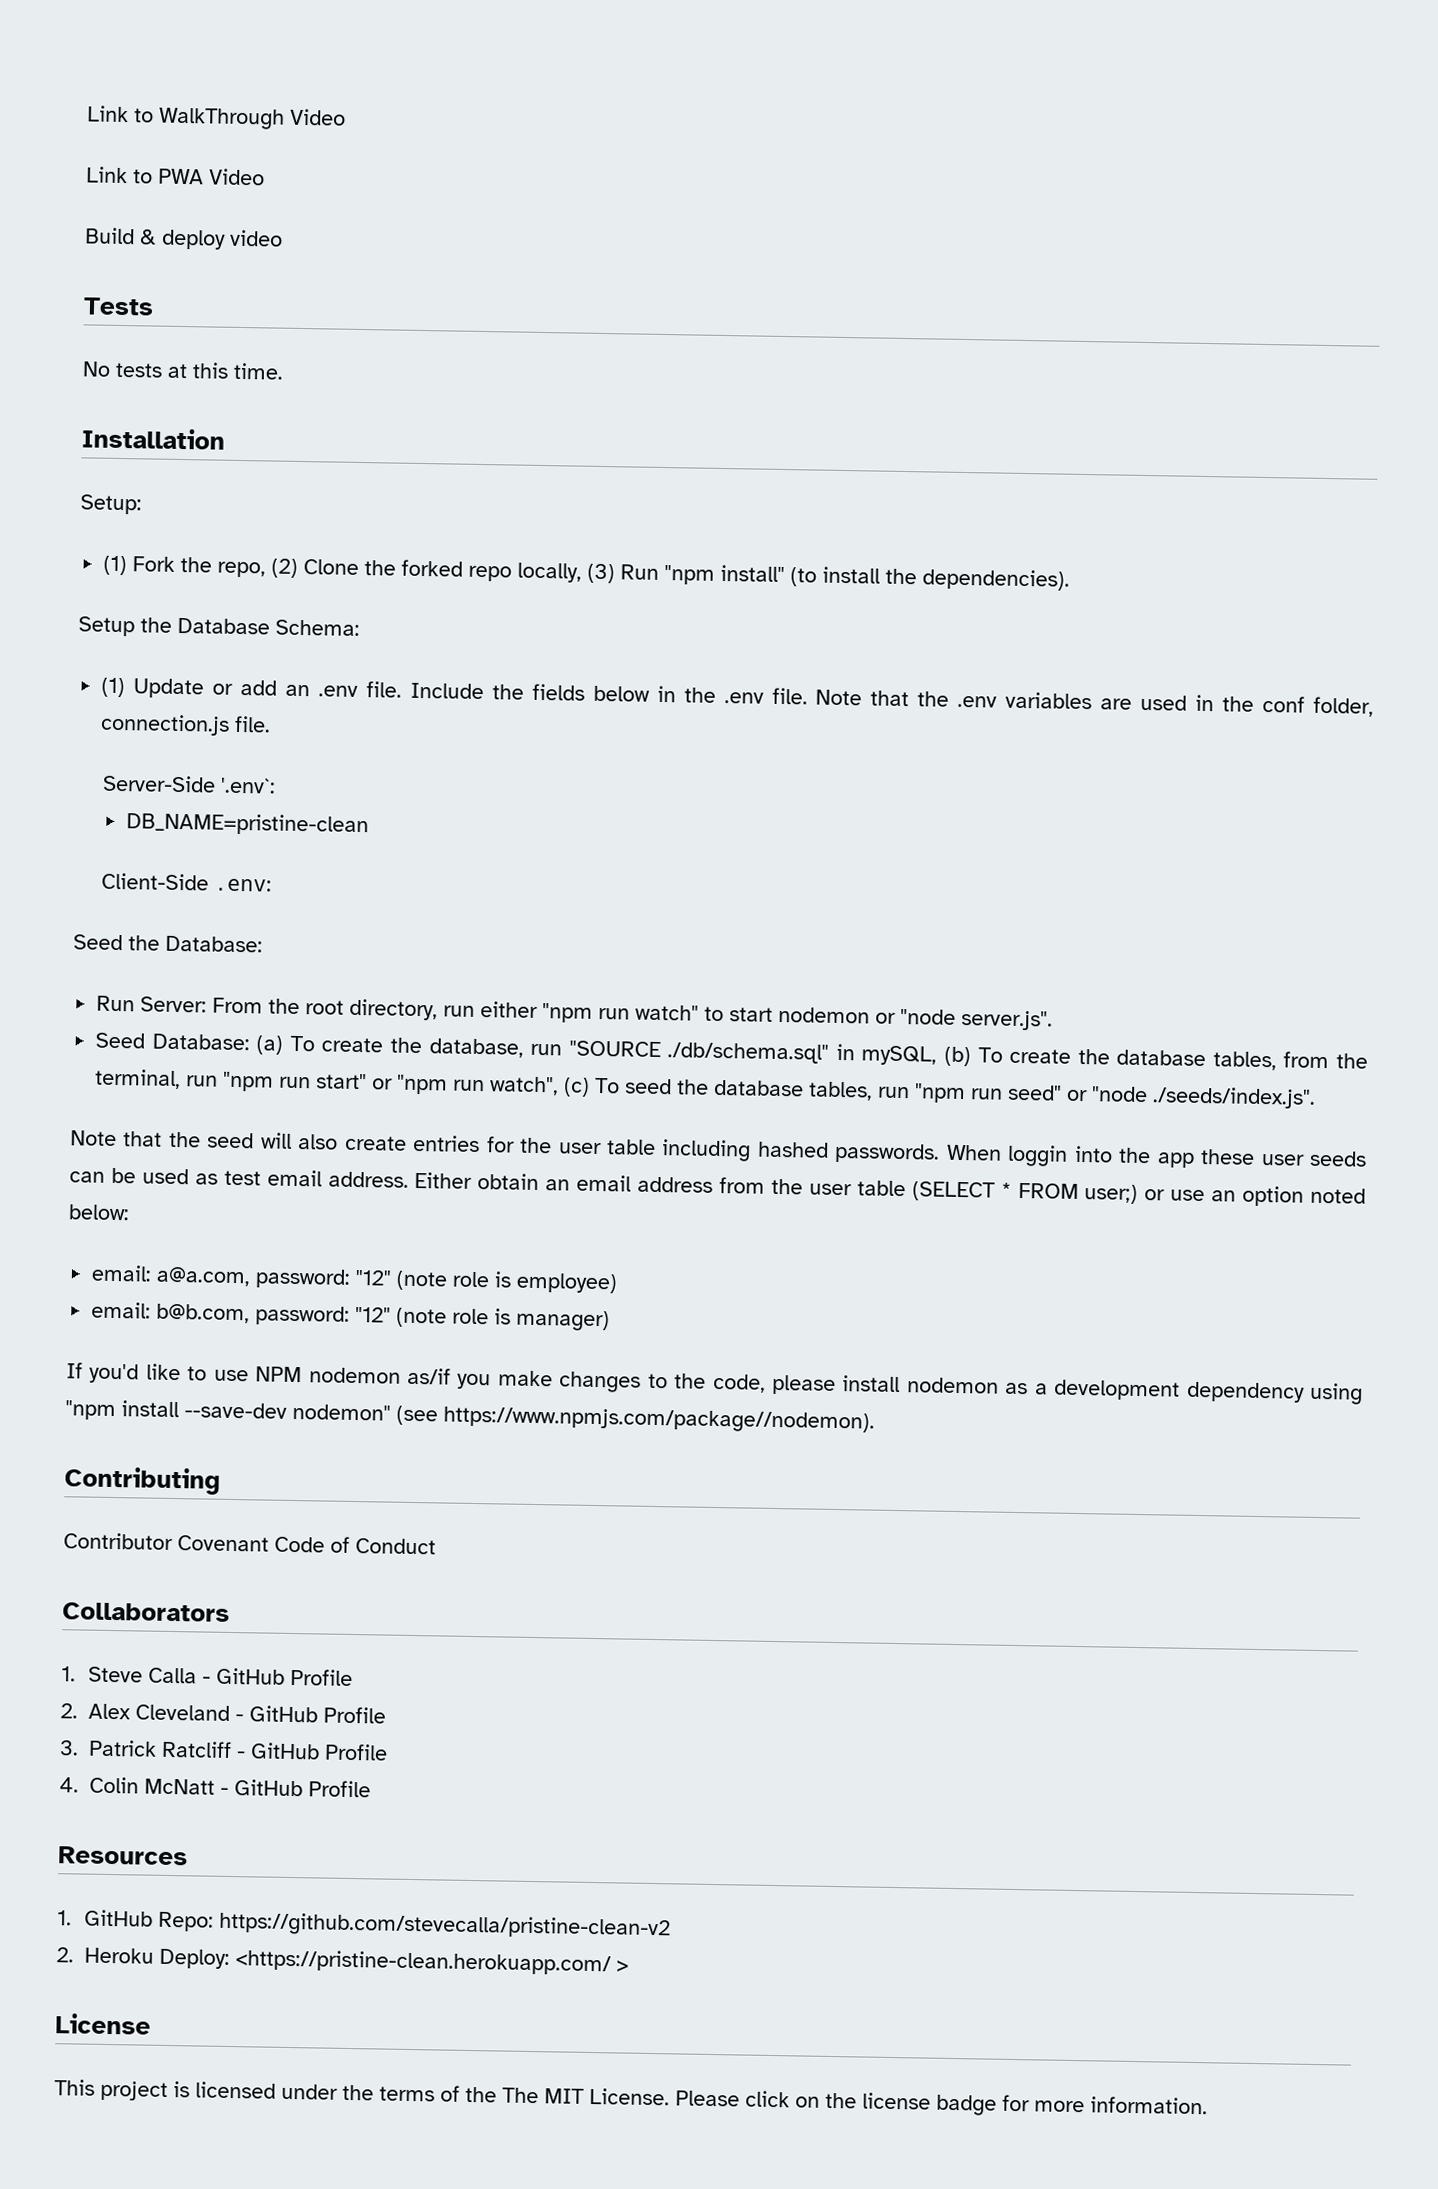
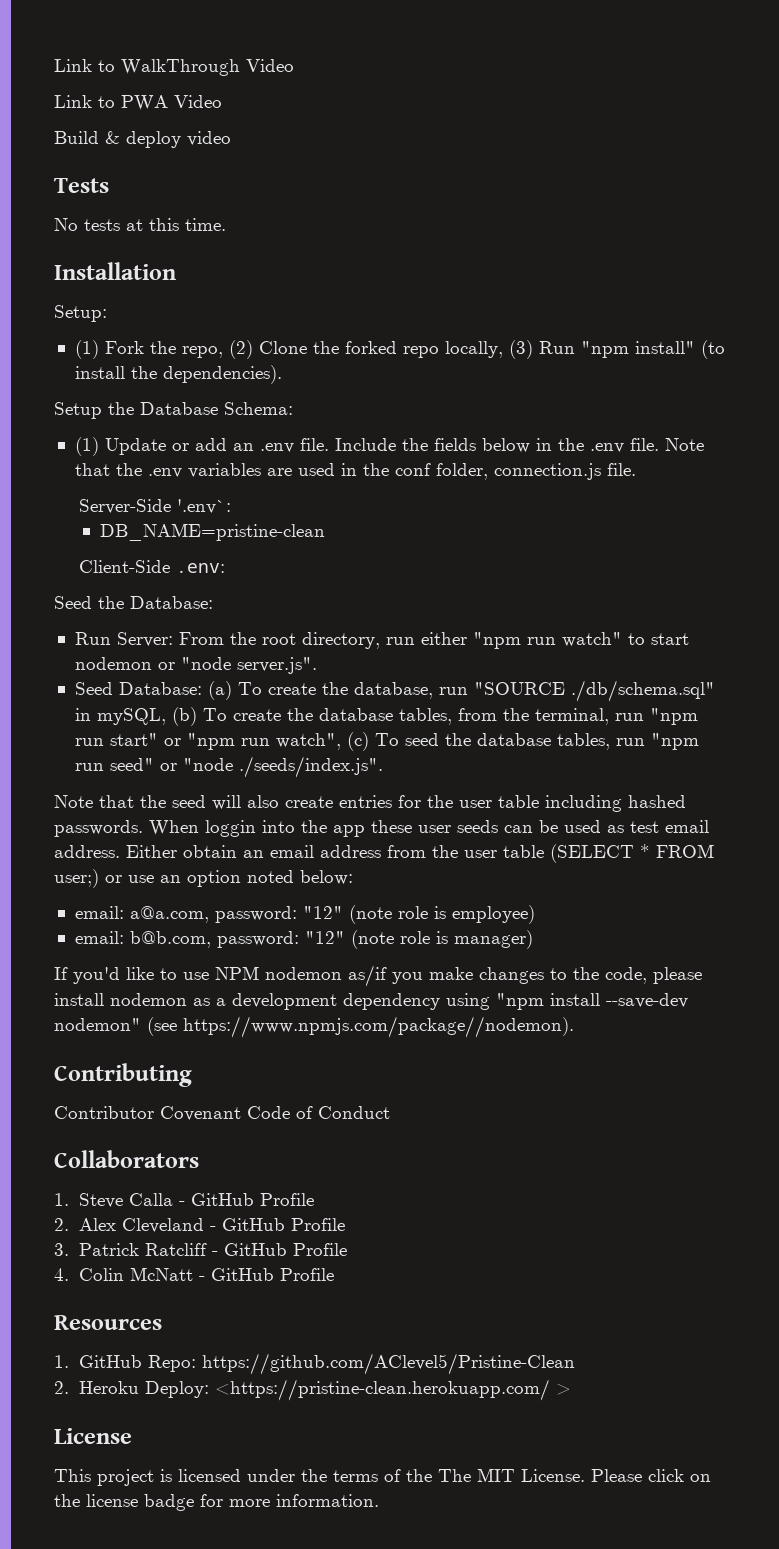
- 1. GitHub Repo: https://github.com/stevecalla/pristine-clean-v2
+ 1. GitHub Repo: https://github.com/AClevel5/Pristine-Clean

